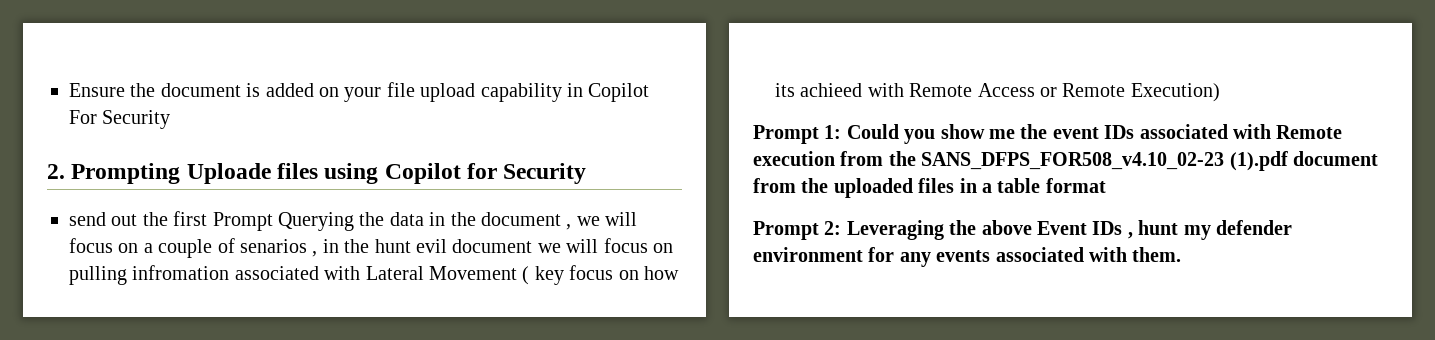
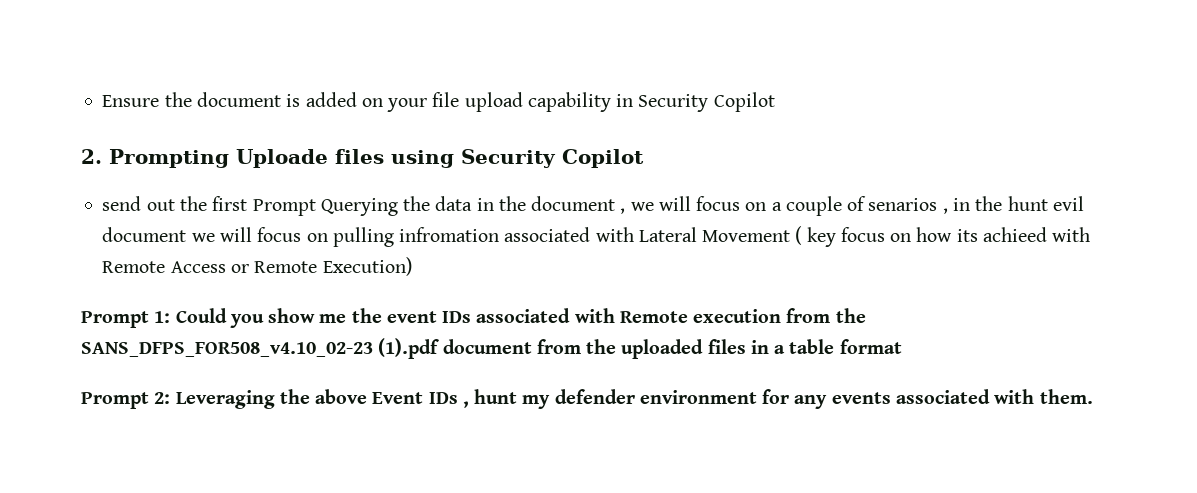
- Ensure the document is added on your file upload capability in Copilot For Security
+ Ensure the document is added on your file upload capability in Security Copilot
- 2. Prompting Uploade files using Copilot for Security
+ 2. Prompting Uploade files using Security Copilot

